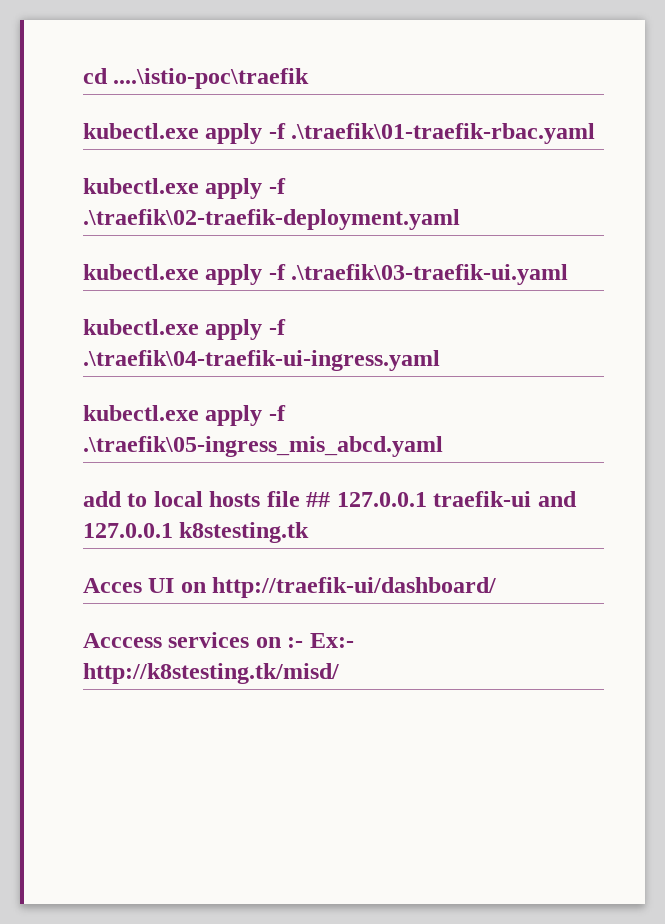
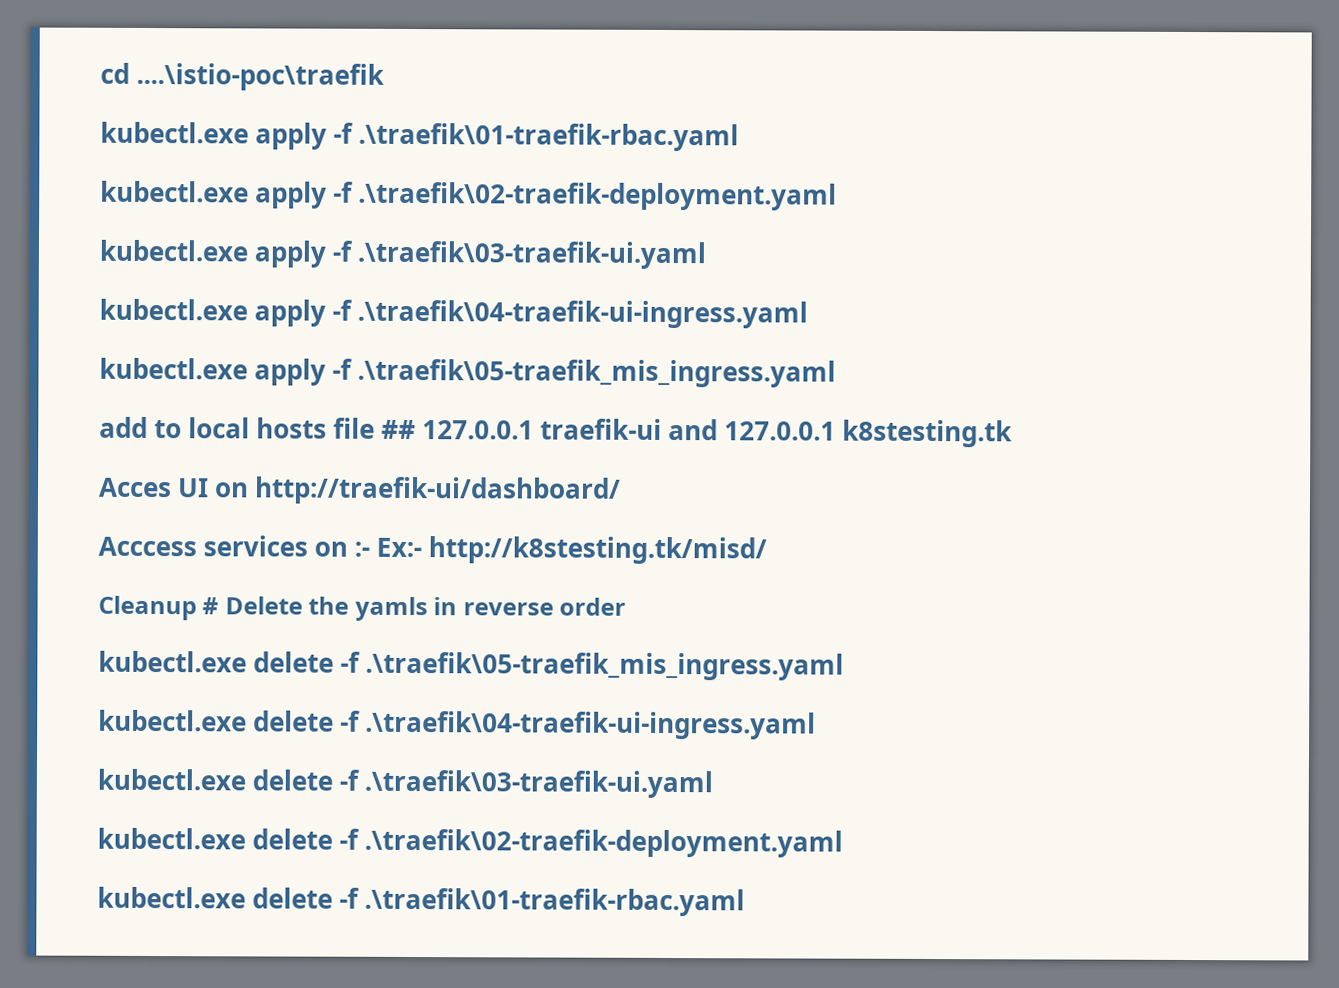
- kubectl.exe apply -f .\traefik\05-ingress_mis_abcd.yaml
+ kubectl.exe apply -f .\traefik\05-traefik_mis_ingress.yaml
+ Cleanup # Delete the yamls in reverse order
+ kubectl.exe delete -f .\traefik\05-traefik_mis_ingress.yaml
+ kubectl.exe delete -f .\traefik\04-traefik-ui-ingress.yaml
+ kubectl.exe delete -f .\traefik\03-traefik-ui.yaml
+ kubectl.exe delete -f .\traefik\02-traefik-deployment.yaml
+ kubectl.exe delete -f .\traefik\01-traefik-rbac.yaml

